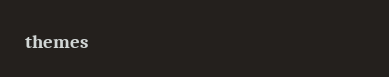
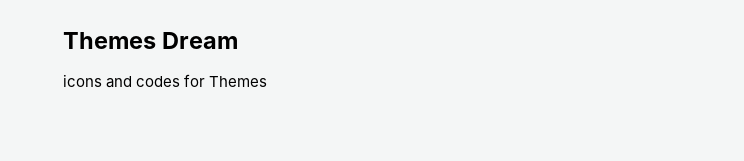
- themes
+ Themes Dream
+ icons and codes for Themes

